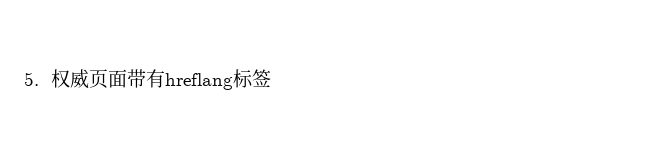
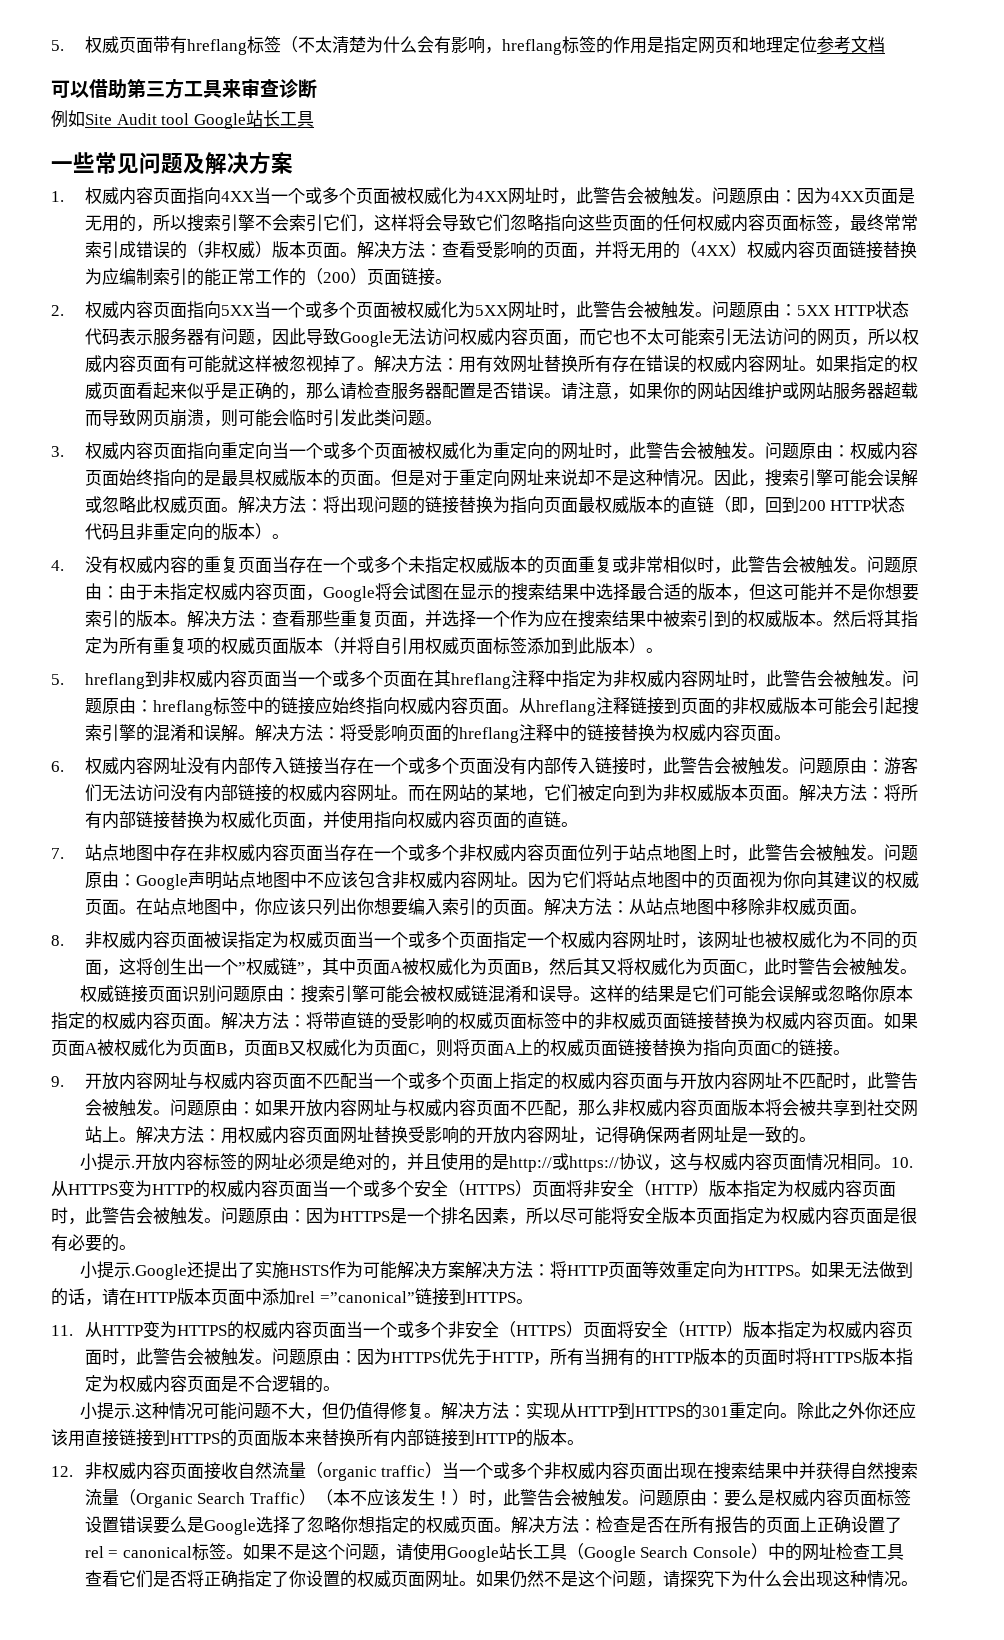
- 5.权威页面带有hreflang标签
+ 5.权威页面带有hreflang标签（不太清楚为什么会有影响，hreflang标签的作用是指定网页和地理定位参考文档
+ 可以借助第三方工具来审查诊断
+ 例如Site Audit tool Google站长工具
+ 一些常见问题及解决方案
+ 1.权威内容页面指向4XX当一个或多个页面被权威化为4XX网址时，此警告会被触发。问题原由：因为4XX页面是无用的，所以搜索引擎不会索引它们，这样将会导致它们忽略指向这些页面的任何权威内容页面标签，最终常常索引成错误的（非权威）版本页面。解决方法：查看受影响的页面，并将无用的（4XX）权威内容页面链接替换为应编制索引的能正常工作的（200）页面链接。
+ 2.权威内容页面指向5XX当一个或多个页面被权威化为5XX网址时，此警告会被触发。问题原由：5XX HTTP状态代码表示服务器有问题，因此导致Google无法访问权威内容页面，而它也不太可能索引无法访问的网页，所以权威内容页面有可能就这样被忽视掉了。解决方法：用有效网址替换所有存在错误的权威内容网址。如果指定的权威页面看起来似乎是正确的，那么请检查服务器配置是否错误。请注意，如果你的网站因维护或网站服务器超载而导致网页崩溃，则可能会临时引发此类问题。
+ 3.权威内容页面指向重定向当一个或多个页面被权威化为重定向的网址时，此警告会被触发。问题原由：权威内容页面始终指向的是最具权威版本的页面。但是对于重定向网址来说却不是这种情况。因此，搜索引擎可能会误解或忽略此权威页面。解决方法：将出现问题的链接替换为指向页面最权威版本的直链（即，回到200 HTTP状态代码且非重定向的版本）。
+ 4.没有权威内容的重复页面当存在一个或多个未指定权威版本的页面重复或非常相似时，此警告会被触发。问题原由：由于未指定权威内容页面，Google将会试图在显示的搜索结果中选择最合适的版本，但这可能并不是你想要索引的版本。解决方法：查看那些重复页面，并选择一个作为应在搜索结果中被索引到的权威版本。然后将其指定为所有重复项的权威页面版本（并将自引用权威页面标签添加到此版本）。
+ 5. hreflang到非权威内容页面当一个或多个页面在其hreflang注释中指定为非权威内容网址时，此警告会被触发。问题原由：hreflang标签中的链接应始终指向权威内容页面。从hreflang注释链接到页面的非权威版本可能会引起搜索引擎的混淆和误解。解决方法：将受影响页面的hreflang注释中的链接替换为权威内容页面。
+ 6.权威内容网址没有内部传入链接当存在一个或多个页面没有内部传入链接时，此警告会被触发。问题原由：游客们无法访问没有内部链接的权威内容网址。而在网站的某地，它们被定向到为非权威版本页面。解决方法：将所有内部链接替换为权威化页面，并使用指向权威内容页面的直链。
+ 7.站点地图中存在非权威内容页面当存在一个或多个非权威内容页面位列于站点地图上时，此警告会被触发。问题原由：Google声明站点地图中不应该包含非权威内容网址。因为它们将站点地图中的页面视为你向其建议的权威页面。在站点地图中，你应该只列出你想要编入索引的页面。解决方法：从站点地图中移除非权威页面。
+ 8.非权威内容页面被误指定为权威页面当一个或多个页面指定一个权威内容网址时，该网址也被权威化为不同的页面，这将创生出一个”权威链”，其中页面A被权威化为页面B，然后其又将权威化为页面C，此时警告会被触发。
+ 权威链接页面识别问题原由：搜索引擎可能会被权威链混淆和误导。这样的结果是它们可能会误解或忽略你原本指定的权威内容页面。解决方法：将带直链的受影响的权威页面标签中的非权威页面链接替换为权威内容页面。如果页面A被权威化为页面B，页面B又权威化为页面C，则将页面A上的权威页面链接替换为指向页面C的链接。
+ 9.开放内容网址与权威内容页面不匹配当一个或多个页面上指定的权威内容页面与开放内容网址不匹配时，此警告会被触发。问题原由：如果开放内容网址与权威内容页面不匹配，那么非权威内容页面版本将会被共享到社交网站上。解决方法：用权威内容页面网址替换受影响的开放内容网址，记得确保两者网址是一致的。
+ 小提示.开放内容标签的网址必须是绝对的，并且使用的是http://或https://协议，这与权威内容页面情况相同。10.从HTTPS变为HTTP的权威内容页面当一个或多个安全（HTTPS）页面将非安全（HTTP）版本指定为权威内容页面时，此警告会被触发。问题原由：因为HTTPS是一个排名因素，所以尽可能将安全版本页面指定为权威内容页面是很有必要的。
+ 小提示.Google还提出了实施HSTS作为可能解决方案解决方法：将HTTP页面等效重定向为HTTPS。如果无法做到的话，请在HTTP版本页面中添加rel =”canonical”链接到HTTPS。
+ 11.从HTTP变为HTTPS的权威内容页面当一个或多个非安全（HTTPS）页面将安全（HTTP）版本指定为权威内容页面时，此警告会被触发。问题原由：因为HTTPS优先于HTTP，所有当拥有的HTTP版本的页面时将HTTPS版本指定为权威内容页面是不合逻辑的。
+ 小提示.这种情况可能问题不大，但仍值得修复。解决方法：实现从HTTP到HTTPS的301重定向。除此之外你还应该用直接链接到HTTPS的页面版本来替换所有内部链接到HTTP的版本。
+ 12.非权威内容页面接收自然流量（organic traffic）当一个或多个非权威内容页面出现在搜索结果中并获得自然搜索流量（Organic Search Traffic）（本不应该发生！）时，此警告会被触发。问题原由：要么是权威内容页面标签设置错误要么是Google选择了忽略你想指定的权威页面。解决方法：检查是否在所有报告的页面上正确设置了rel = canonical标签。如果不是这个问题，请使用Google站长工具（Google Search Console）中的网址检查工具查看它们是否将正确指定了你设置的权威页面网址。如果仍然不是这个问题，请探究下为什么会出现这种情况。

